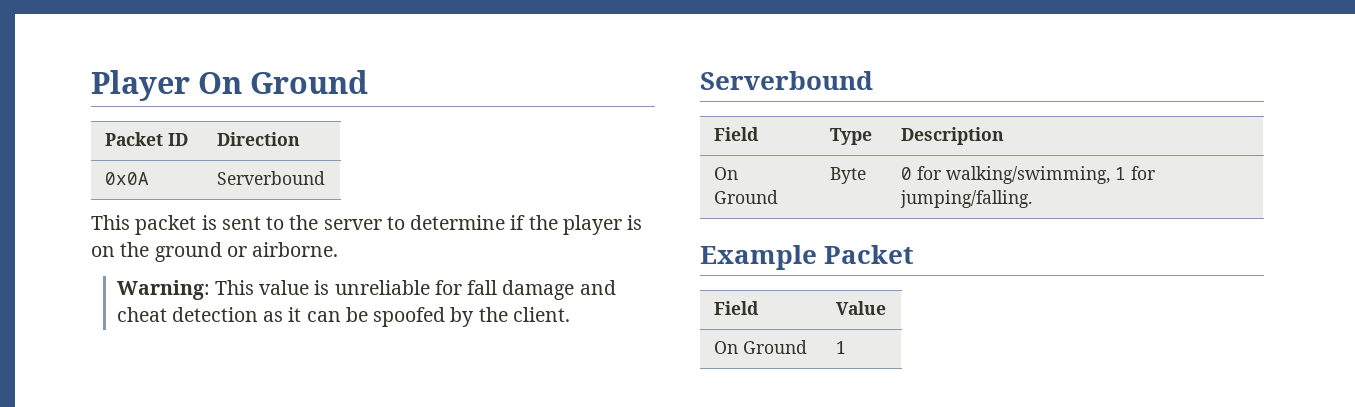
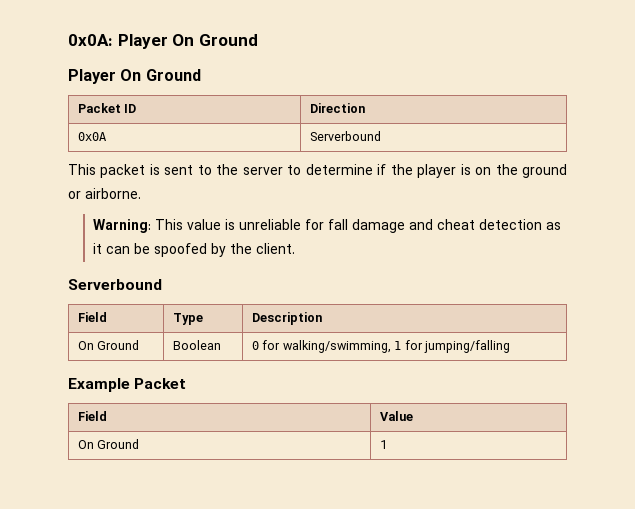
+ 0x0A: Player On Ground
- On Ground | Byte | 0 for walking/swimming, 1 for jumping/falling.
+ On Ground | Boolean | 0 for walking/swimming, 1 for jumping/falling

